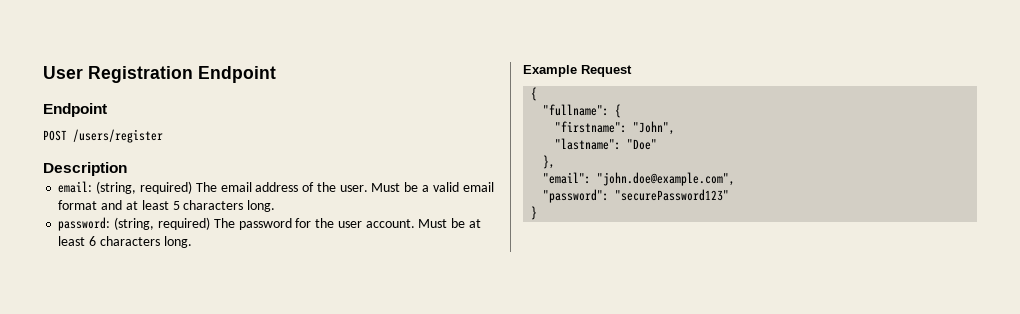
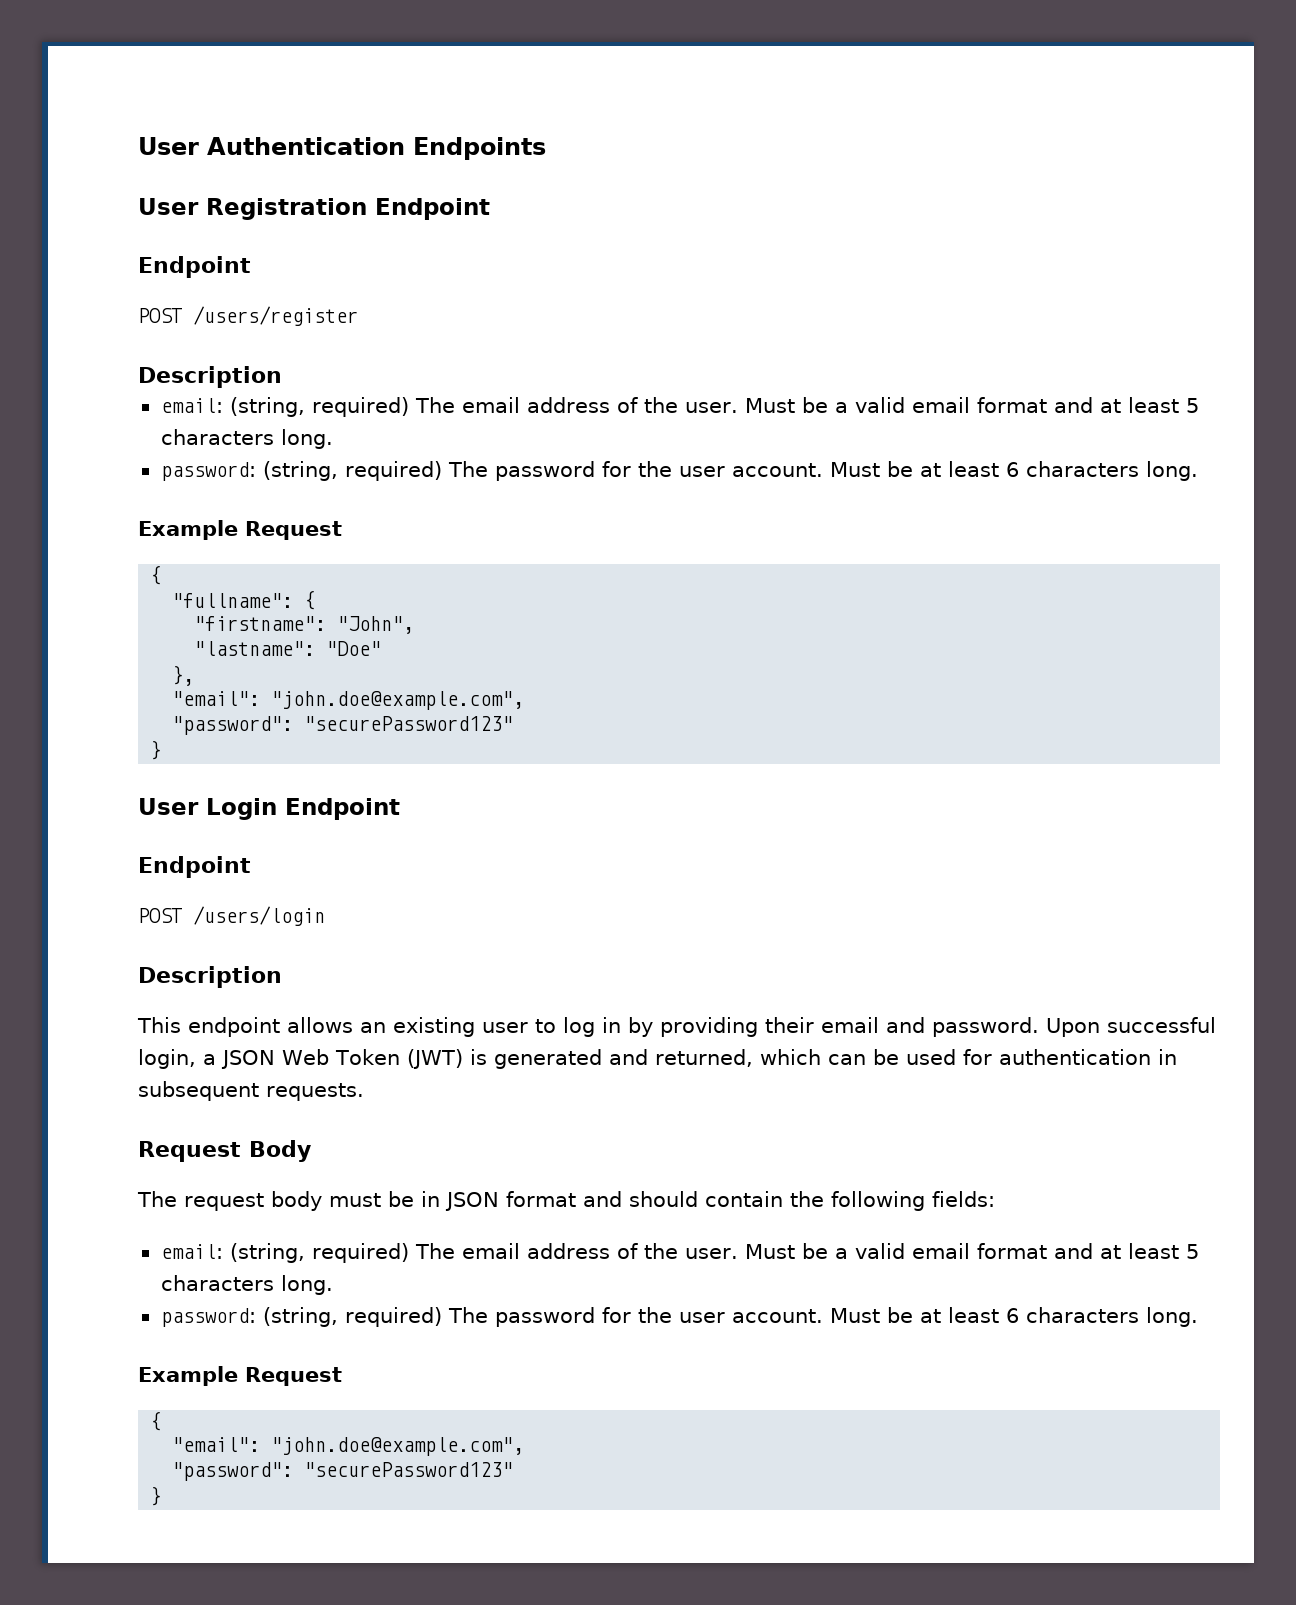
+ User Authentication Endpoints
+ User Login Endpoint
+ Endpoint
+ POST /users/login
+ Description
+ This endpoint allows an existing user to log in by providing their email and password. Upon successful login, a JSON Web Token (JWT) is generated and returned, which can be used for authentication in subsequent requests.
+ Request Body
+ The request body must be in JSON format and should contain the following fields:
+ email: (string, required) The email address of the user. Must be a valid email format and at least 5 characters long.
+ password: (string, required) The password for the user account. Must be at least 6 characters long.
+ Example Request
+ {
+ "email": "john.doe@example.com",
+ "password": "securePassword123"
+ }

